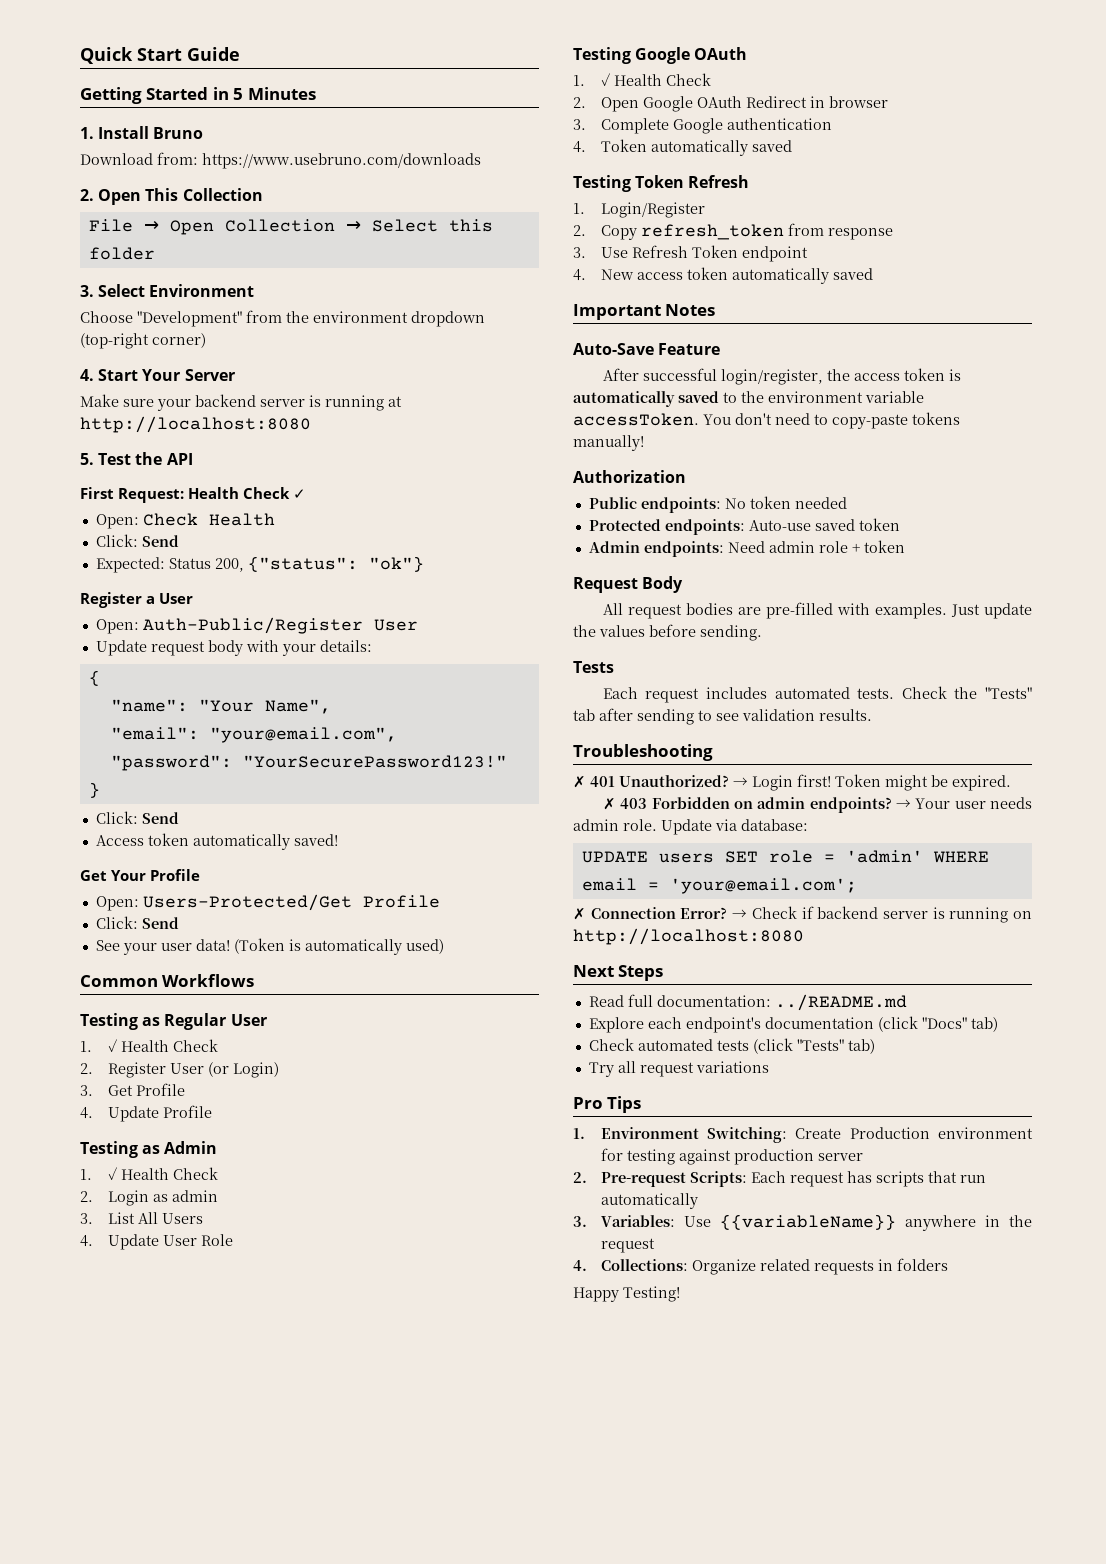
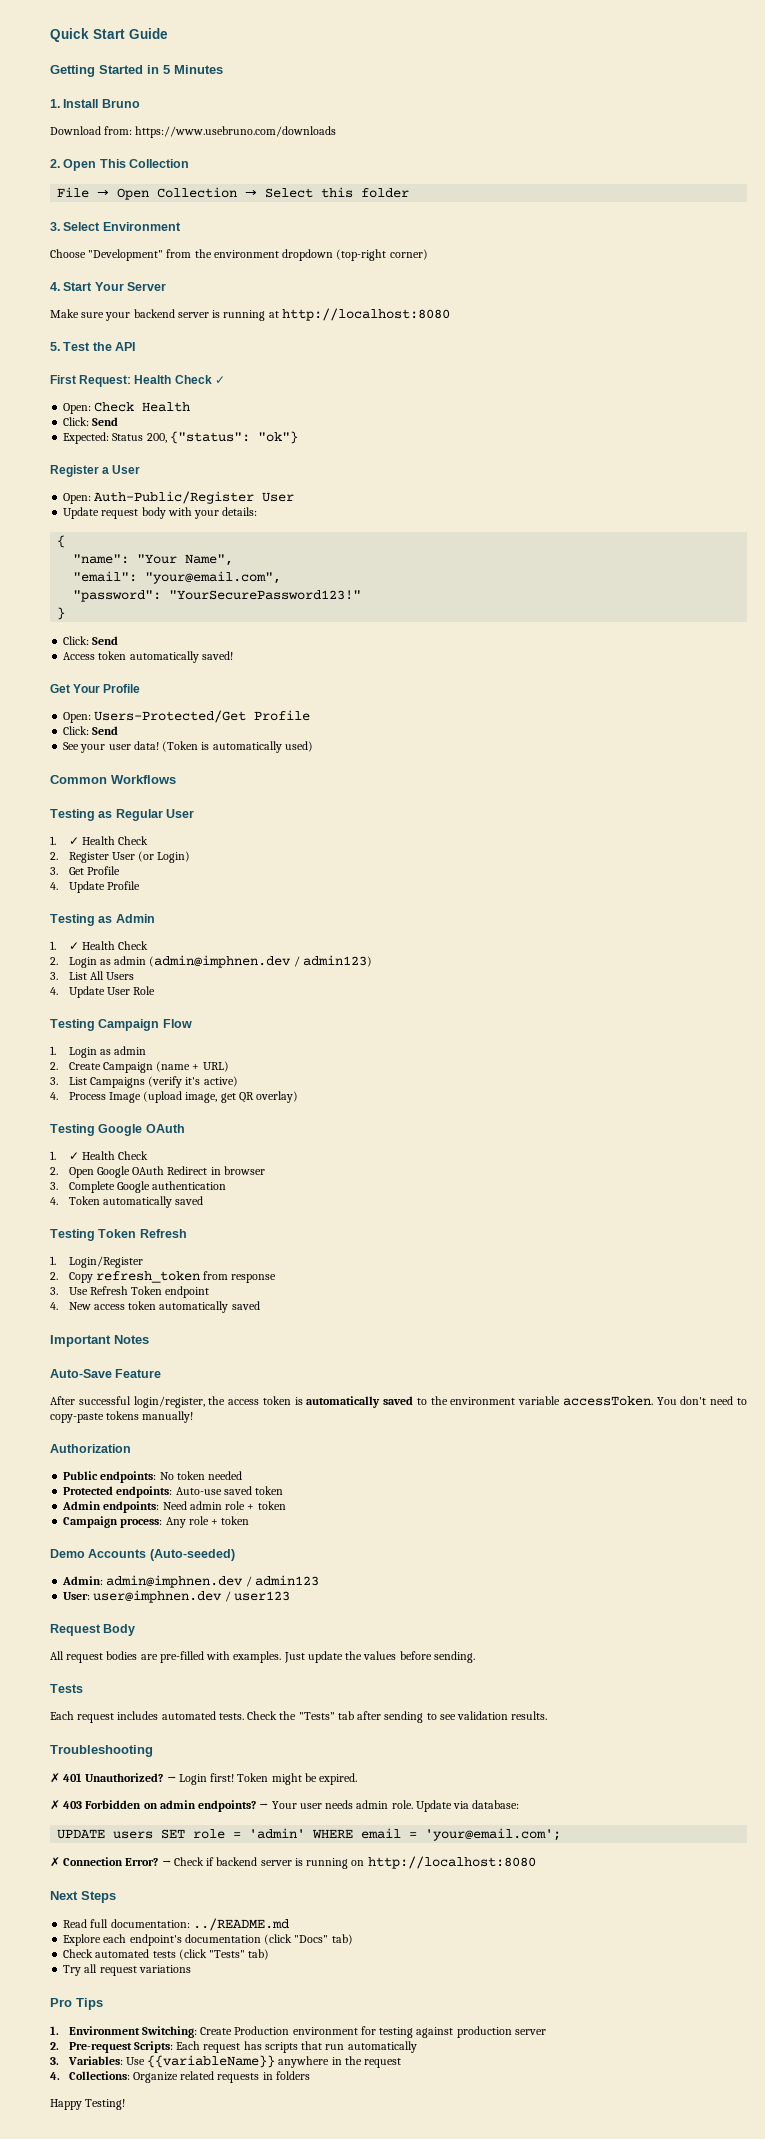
- 2. Login as admin
+ 2. Login as admin (admin@imphnen.dev / admin123)
+ Testing Campaign Flow
+ 1. Login as admin
+ 2. Create Campaign (name + URL)
+ 3. List Campaigns (verify it's active)
+ 4. Process Image (upload image, get QR overlay)
+ Campaign process: Any role + token
+ Demo Accounts (Auto-seeded)
+ Admin: admin@imphnen.dev / admin123
+ User: user@imphnen.dev / user123

